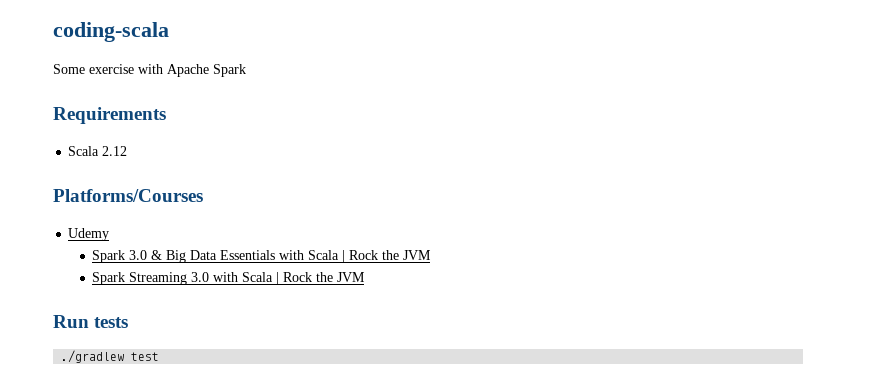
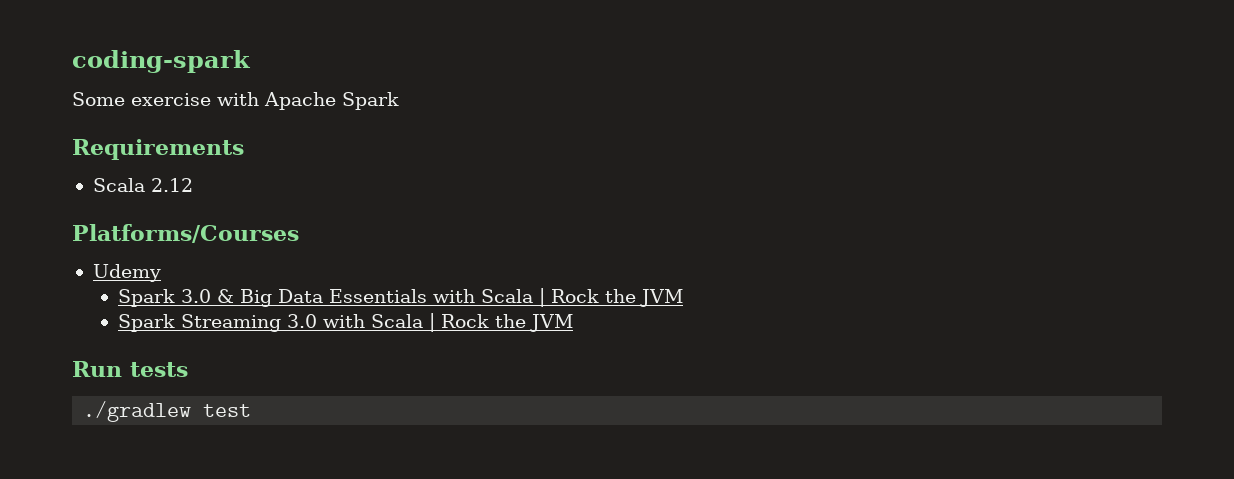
- coding-scala
+ coding-spark

